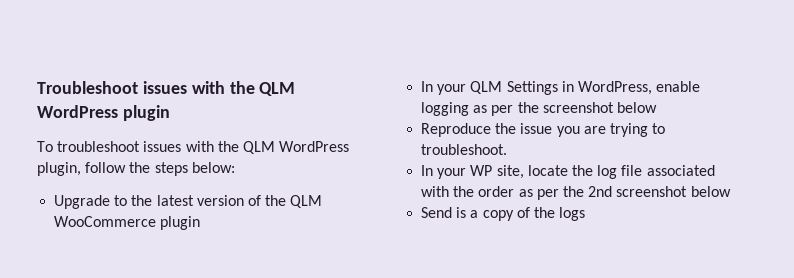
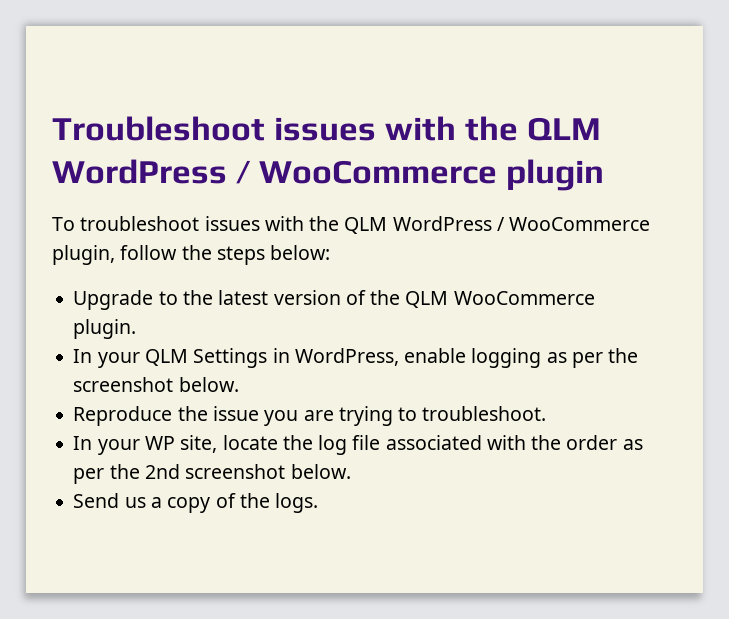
- Troubleshoot issues with the QLM WordPress plugin
+ Troubleshoot issues with the QLM WordPress / WooCommerce plugin
- To troubleshoot issues with the QLM WordPress plugin, follow the steps below:
+ To troubleshoot issues with the QLM WordPress / WooCommerce plugin, follow the steps below:
- Upgrade to the latest version of the QLM WooCommerce plugin
+ Upgrade to the latest version of the QLM WooCommerce plugin.
- In your QLM Settings in WordPress, enable logging as per the screenshot below
+ In your QLM Settings in WordPress, enable logging as per the screenshot below.
- In your WP site, locate the log file associated with the order as per the 2nd screenshot below
+ In your WP site, locate the log file associated with the order as per the 2nd screenshot below.
- Send is a copy of the logs
+ Send us a copy of the logs.

